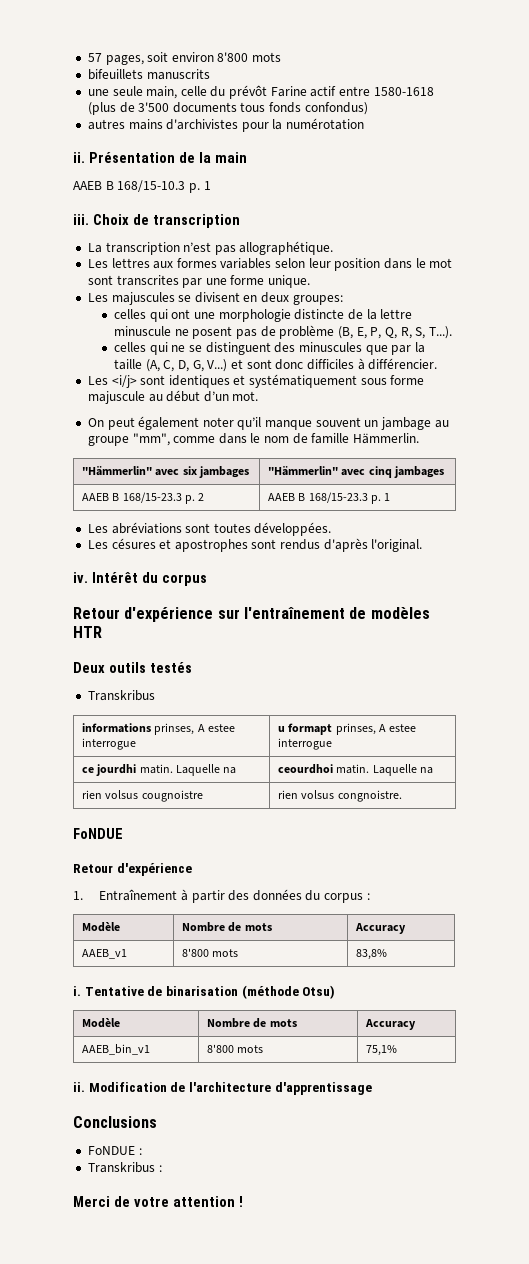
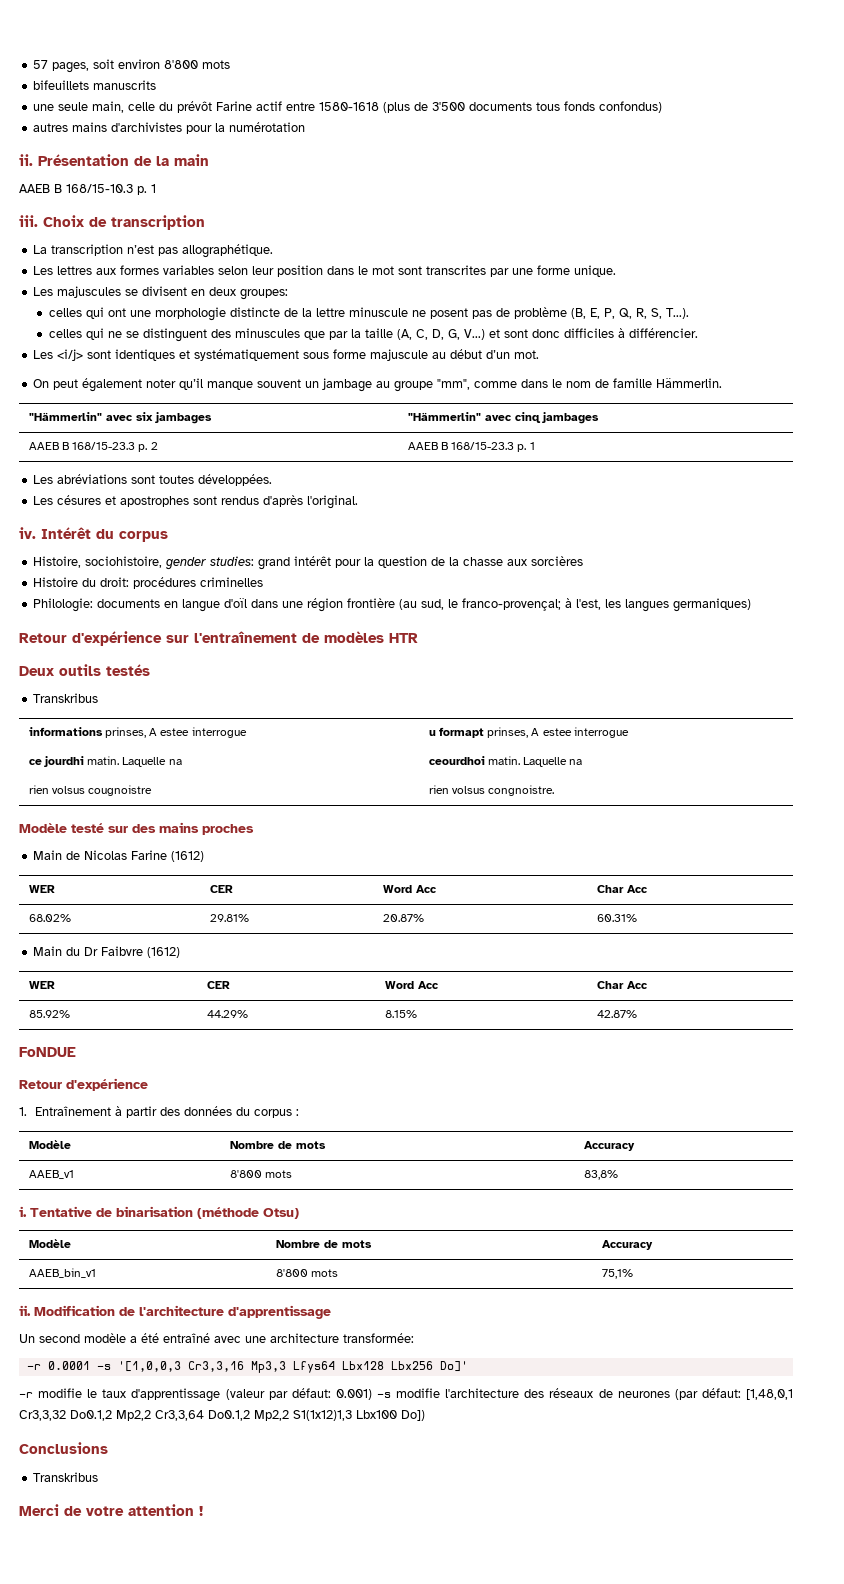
+ Histoire, sociohistoire, gender studies: grand intérêt pour la question de la chasse aux sorcières
+ Histoire du droit: procédures criminelles
+ Philologie: documents en langue d'oïl dans une région frontière (au sud, le franco-provençal; à l'est, les langues germaniques)
+ Modèle testé sur des mains proches
+ Main de Nicolas Farine (1612)
+ WER | CER | Word Acc | Char Acc
+ 68.02% | 29.81% | 20.87% | 60.31%
+ Main du Dr Faibvre (1612)
+ WER | CER | Word Acc | Char Acc
+ 85.92% | 44.29% | 8.15% | 42.87%
+ Un second modèle a été entraîné avec une architecture transformée:
+ -r 0.0001 -s '[1,0,0,3 Cr3,3,16 Mp3,3 Lfys64 Lbx128 Lbx256 Do]'
+ -r modifie le taux d'apprentissage (valeur par défaut: 0.001) -s modifie l'architecture des réseaux de neurones (par défaut: [1,48,0,1 Cr3,3,32 Do0.1,2 Mp2,2 Cr3,3,64 Do0.1,2 Mp2,2 S1(1x12)1,3 Lbx100 Do])
  Conclusions
- FoNDUE :
- Transkribus :
+ Transkribus

